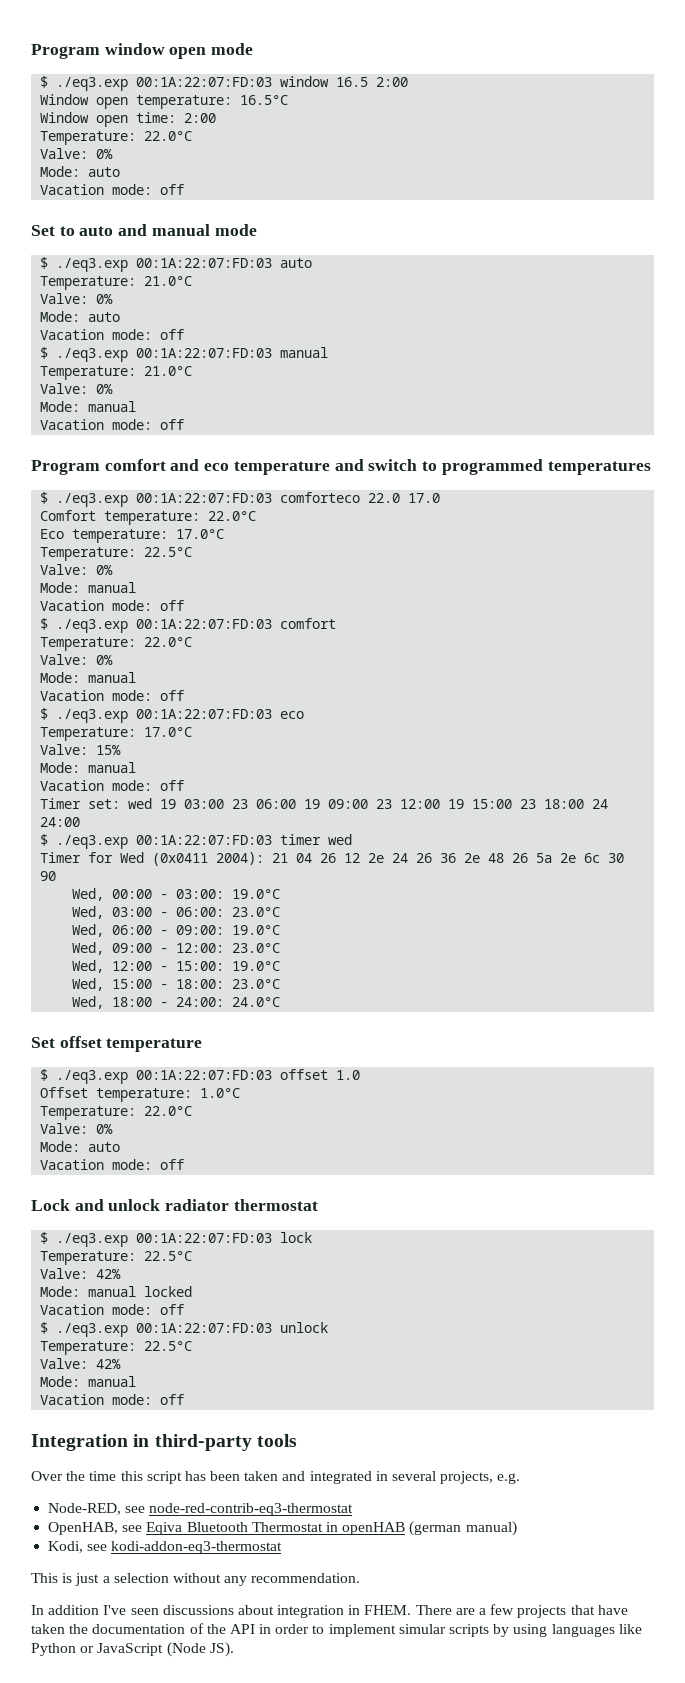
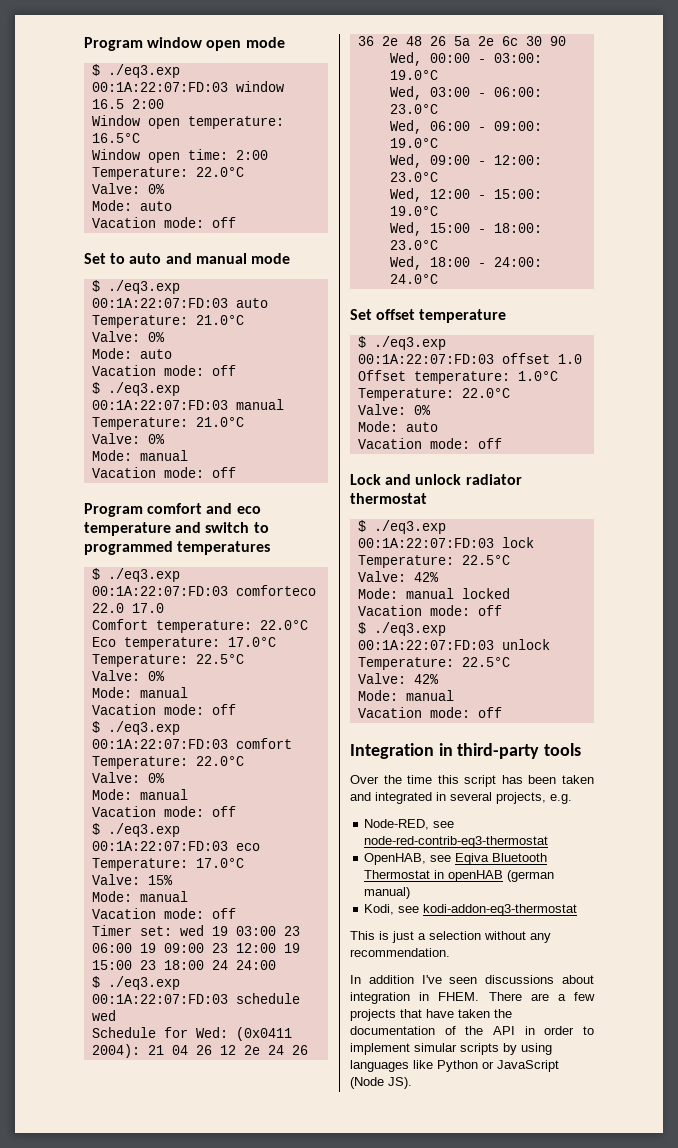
- $ ./eq3.exp 00:1A:22:07:FD:03 timer wed
+ $ ./eq3.exp 00:1A:22:07:FD:03 schedule wed
- Timer for Wed (0x0411 2004): 21 04 26 12 2e 24 26 36 2e 48 26 5a 2e 6c 30 90
+ Schedule for Wed: (0x0411 2004): 21 04 26 12 2e 24 26 36 2e 48 26 5a 2e 6c 30 90

